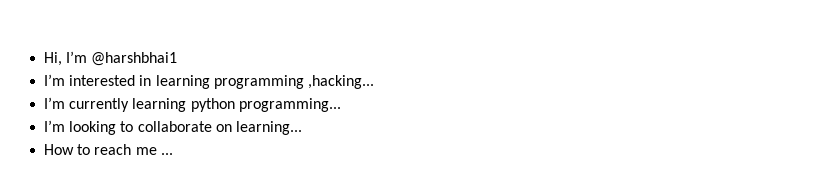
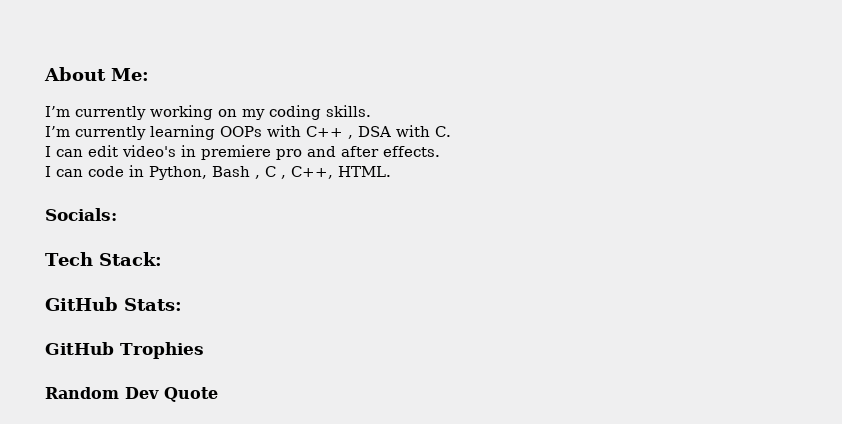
- Hi, I’m @harshbhai1
- I’m interested in learning programming ,hacking...
- I’m currently learning python programming...
- I’m looking to collaborate on learning...
- How to reach me ...
+ About Me:
+ I’m currently working on my coding skills.
+ I’m currently learning OOPs with C++ , DSA with C.
+ I can edit video's in premiere pro and after effects.
+ I can code in Python, Bash , C , C++, HTML.
+ Socials:
+ Tech Stack:
+ GitHub Stats:
+ GitHub Trophies
+ Random Dev Quote

